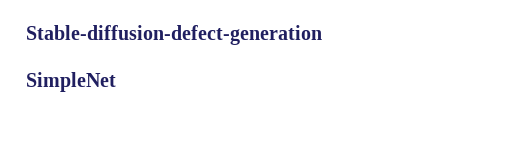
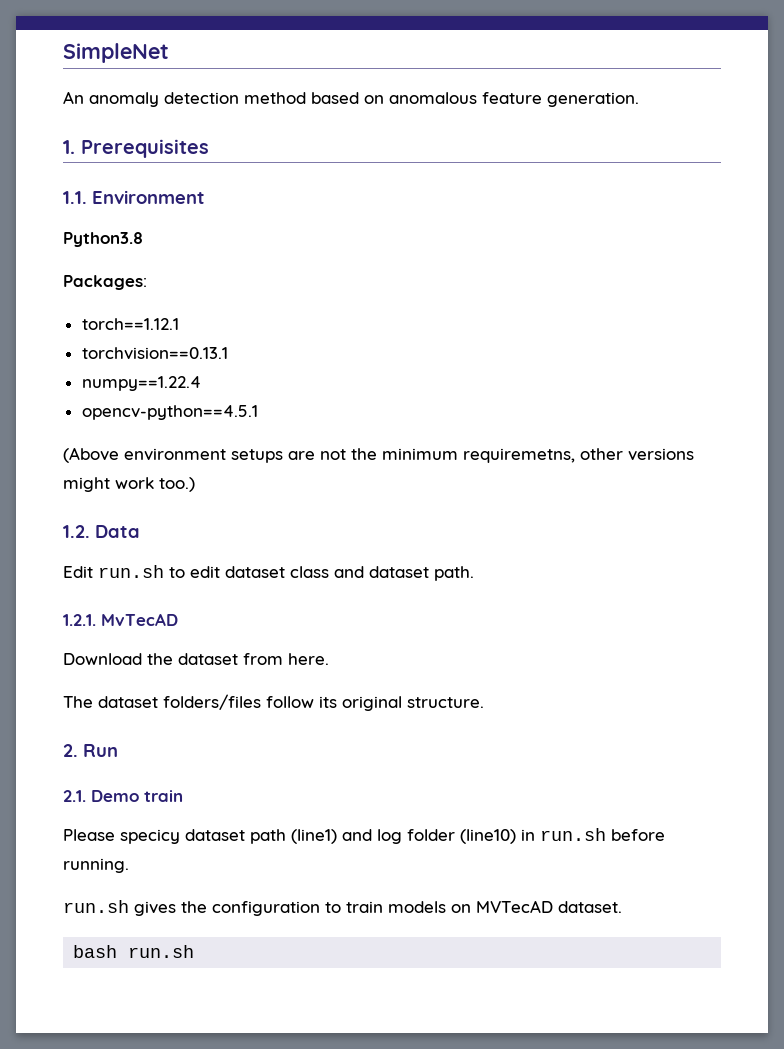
- Stable-diffusion-defect-generation
  SimpleNet
+ An anomaly detection method based on anomalous feature generation.
+ 1. Prerequisites
+ 1.1. Environment
+ Python3.8
+ Packages:
+ torch==1.12.1
+ torchvision==0.13.1
+ numpy==1.22.4
+ opencv-python==4.5.1
+ (Above environment setups are not the minimum requiremetns, other versions might work too.)
+ 1.2. Data
+ Edit run.sh to edit dataset class and dataset path.
+ 1.2.1. MvTecAD
+ Download the dataset from here.
+ The dataset folders/files follow its original structure.
+ 2. Run
+ 2.1. Demo train
+ Please specicy dataset path (line1) and log folder (line10) in run.sh before running.
+ run.sh gives the configuration to train models on MVTecAD dataset.
+ bash run.sh

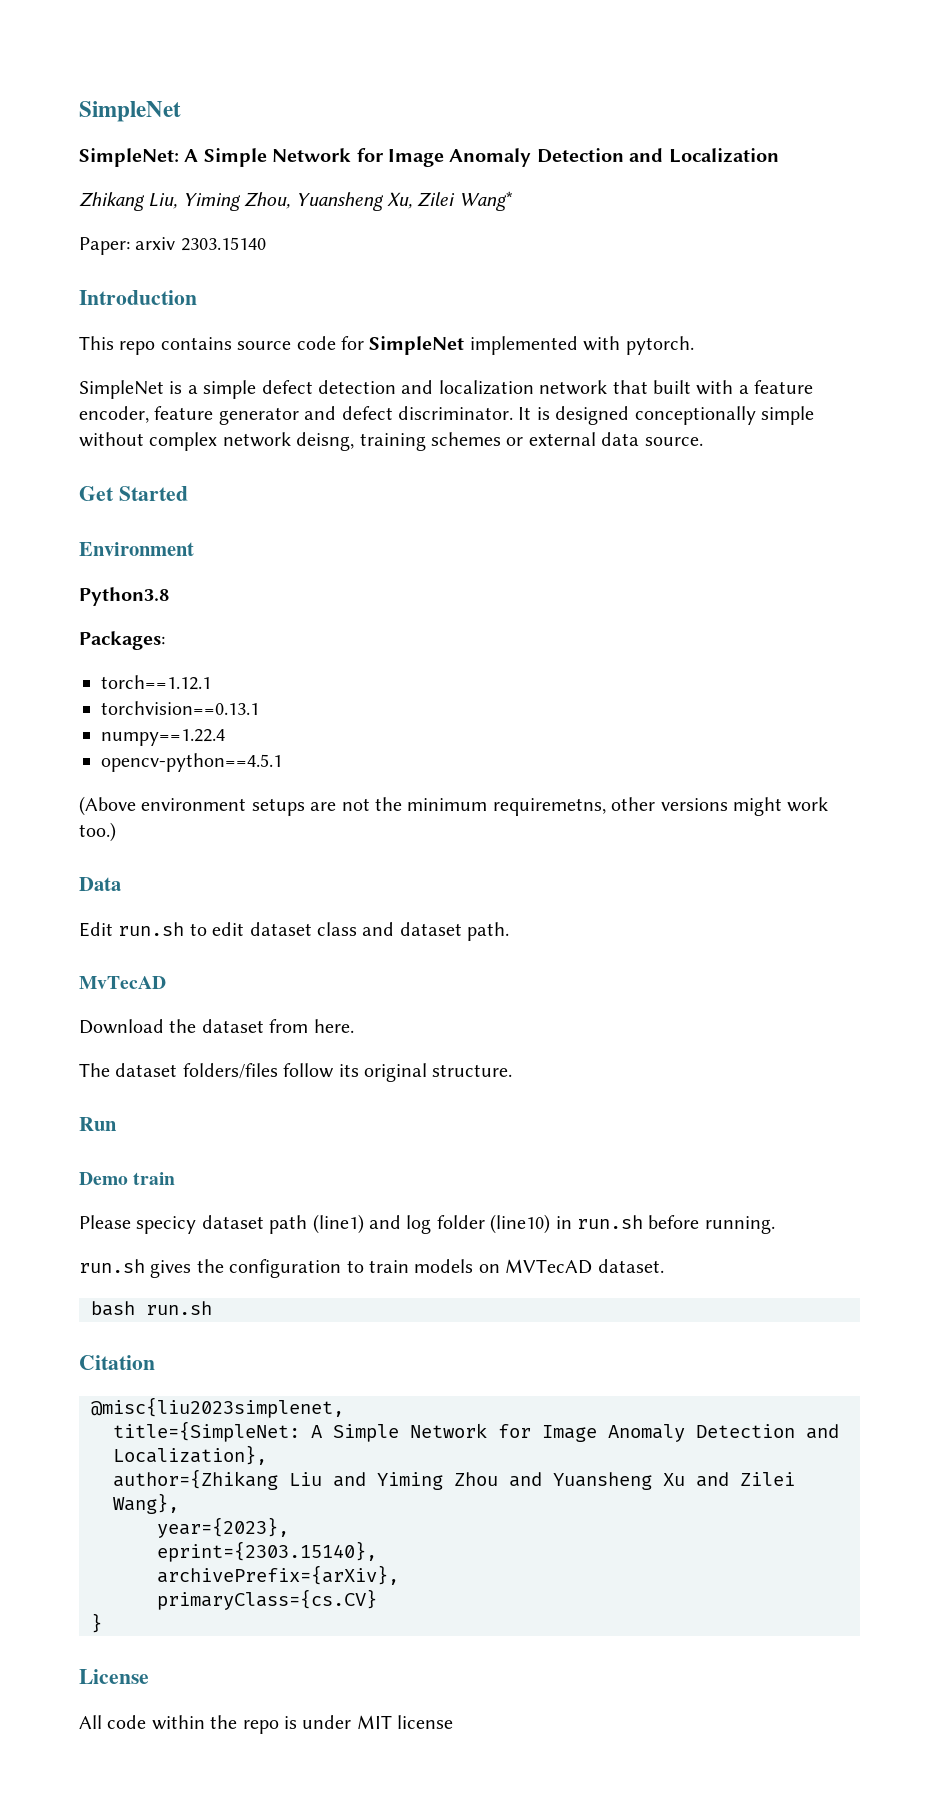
- An anomaly detection method based on anomalous feature generation.
- 1. Prerequisites
- 1.1. Environment
+ SimpleNet: A Simple Network for Image Anomaly Detection and Localization
+ Zhikang Liu, Yiming Zhou, Yuansheng Xu, Zilei Wang*
+ Paper: arxiv 2303.15140
+ Introduction
+ This repo contains source code for SimpleNet implemented with pytorch.
+ SimpleNet is a simple defect detection and localization network that built with a feature encoder, feature generator and defect discriminator. It is designed conceptionally simple without complex network deisng, training schemes or external data source.
+ Get Started
+ Environment
- 1.2. Data
+ Data
- 1.2.1. MvTecAD
+ MvTecAD
- 2. Run
+ Run
- 2.1. Demo train
+ Demo train
+ Citation
+ @misc{liu2023simplenet,
+ title={SimpleNet: A Simple Network for Image Anomaly Detection and Localization},
+ author={Zhikang Liu and Yiming Zhou and Yuansheng Xu and Zilei Wang},
+ year={2023},
+ eprint={2303.15140},
+ archivePrefix={arXiv},
+ primaryClass={cs.CV}
+ }
+ License
+ All code within the repo is under MIT license

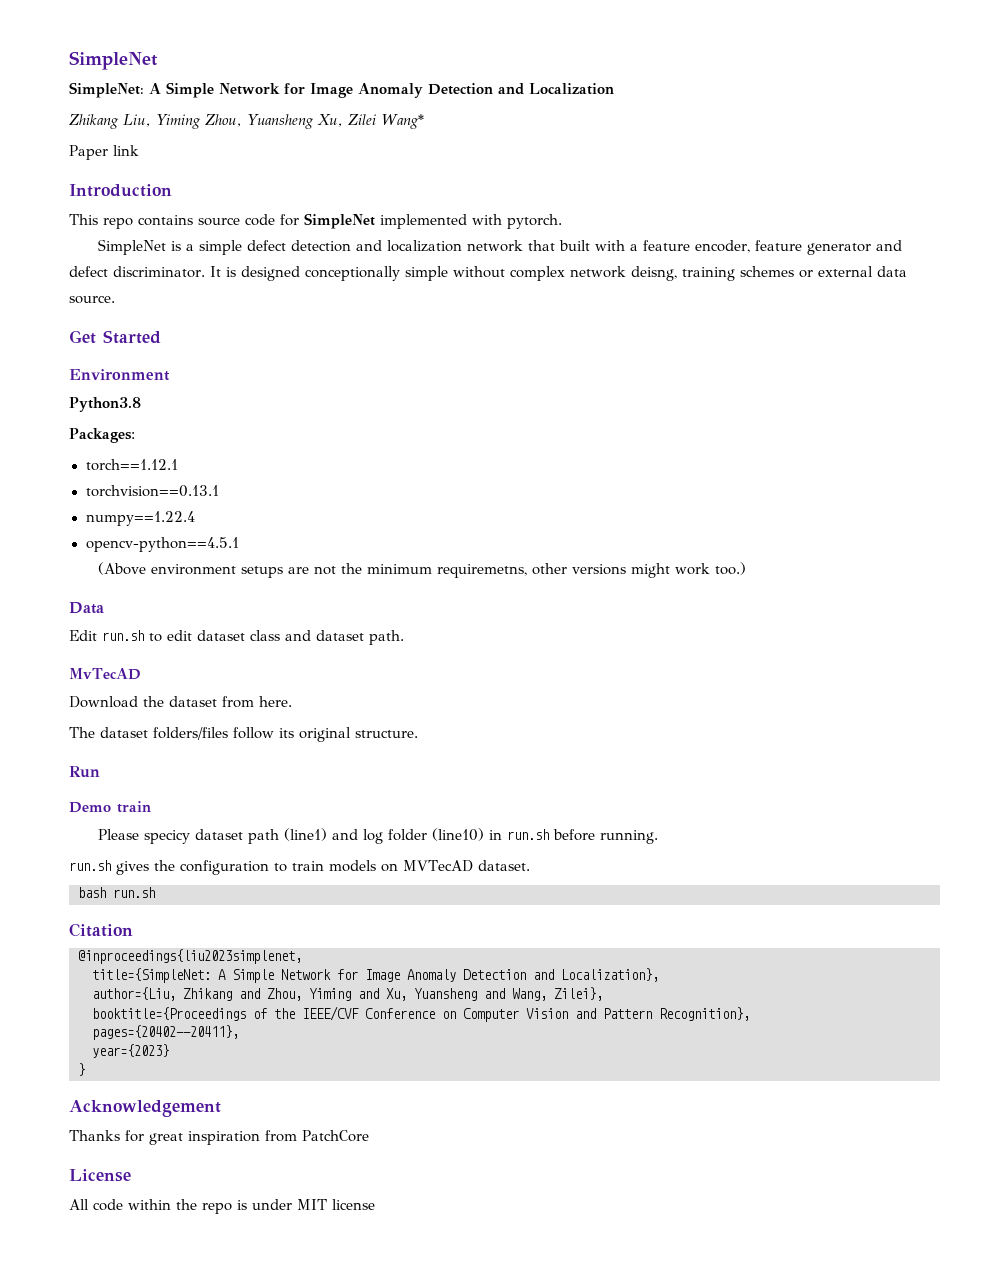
- Paper: arxiv 2303.15140
+ Paper link
- @misc{liu2023simplenet,
+ @inproceedings{liu2023simplenet,
- author={Zhikang Liu and Yiming Zhou and Yuansheng Xu and Zilei Wang},
- year={2023},
- eprint={2303.15140},
- archivePrefix={arXiv},
- primaryClass={cs.CV}
+ author={Liu, Zhikang and Zhou, Yiming and Xu, Yuansheng and Wang, Zilei},
+ booktitle={Proceedings of the IEEE/CVF Conference on Computer Vision and Pattern Recognition},
+ pages={20402--20411},
+ year={2023}
  }
+ Acknowledgement
+ Thanks for great inspiration from PatchCore

